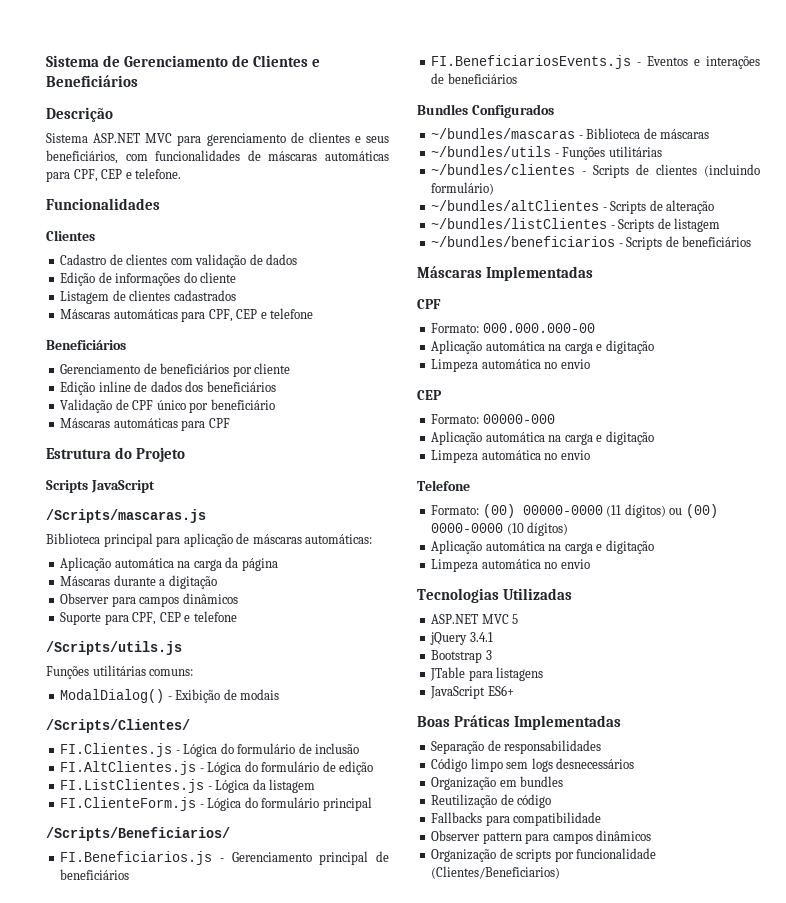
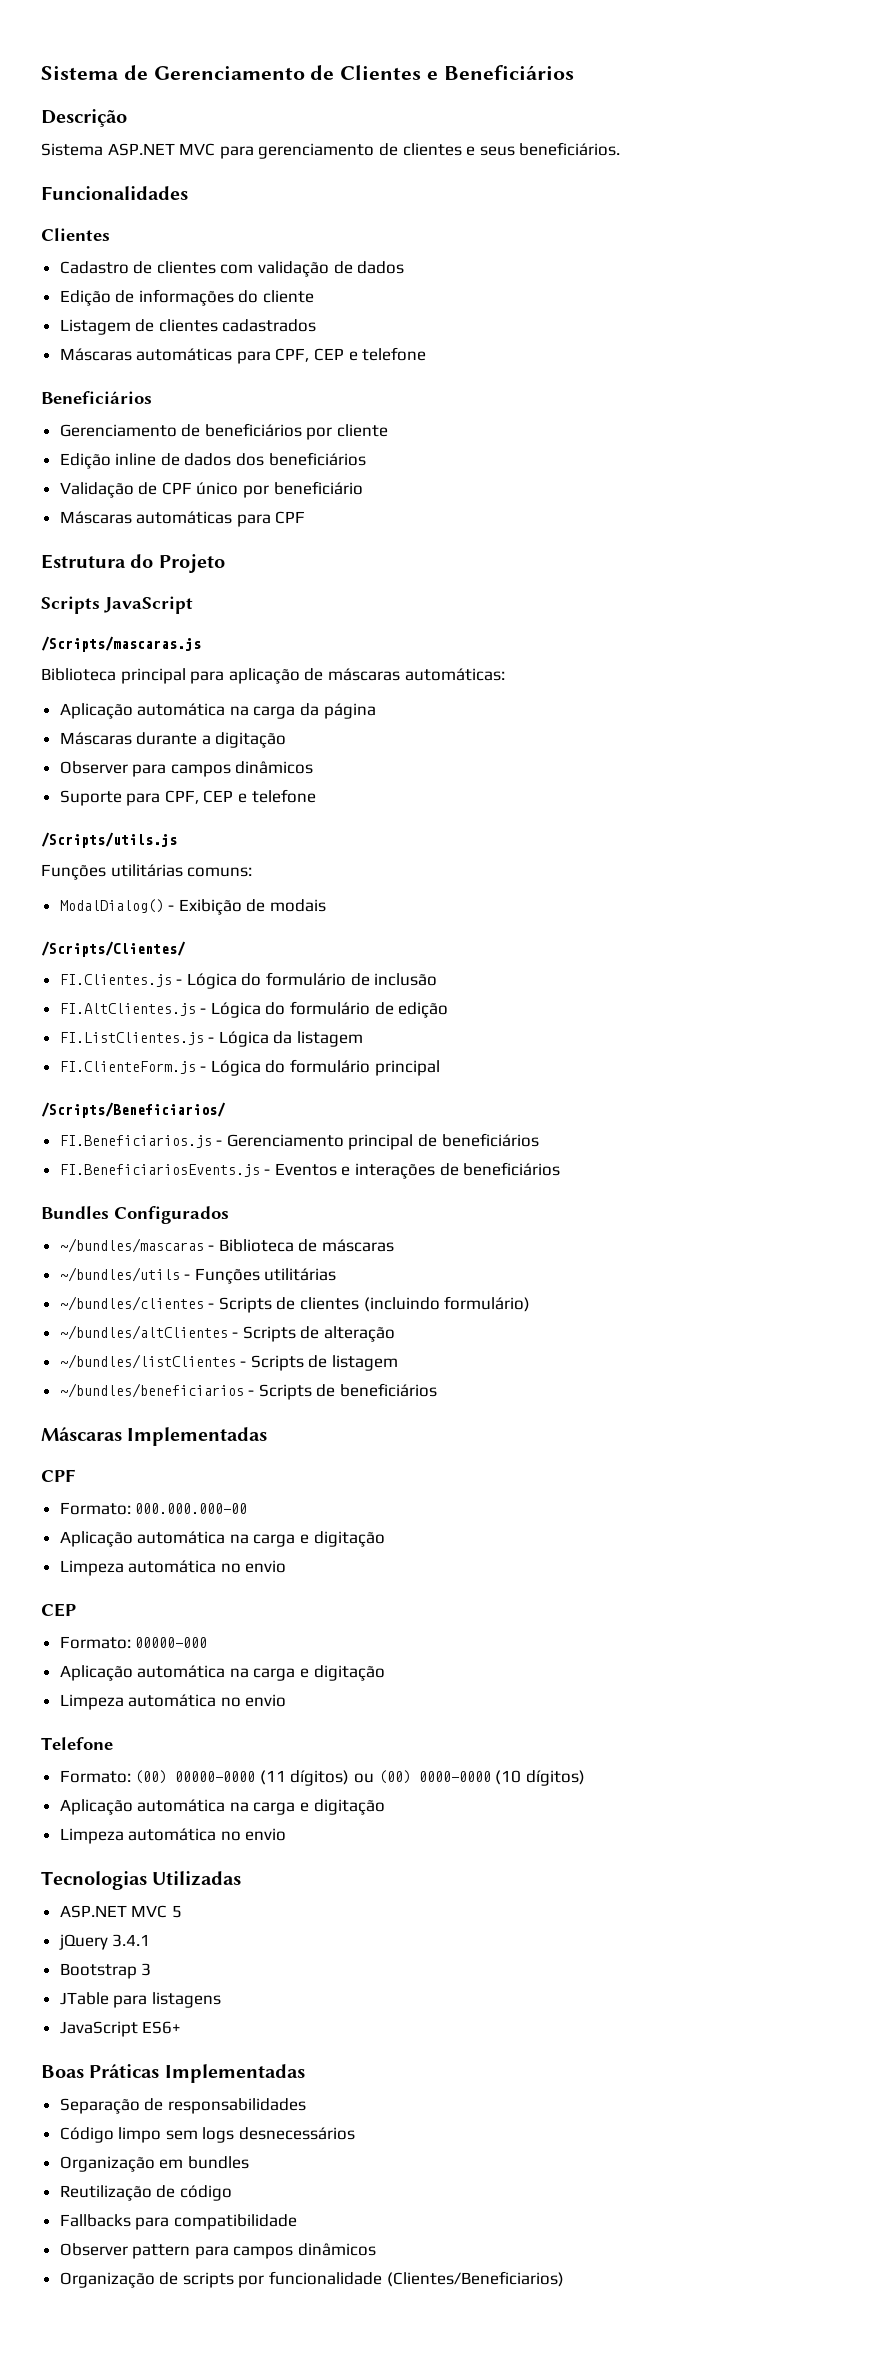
- Sistema ASP.NET MVC para gerenciamento de clientes e seus beneficiários, com funcionalidades de máscaras automáticas para CPF, CEP e telefone.
+ Sistema ASP.NET MVC para gerenciamento de clientes e seus beneficiários.

